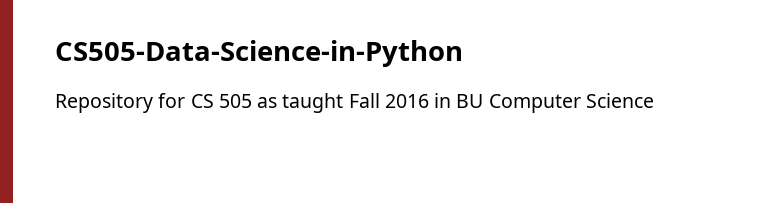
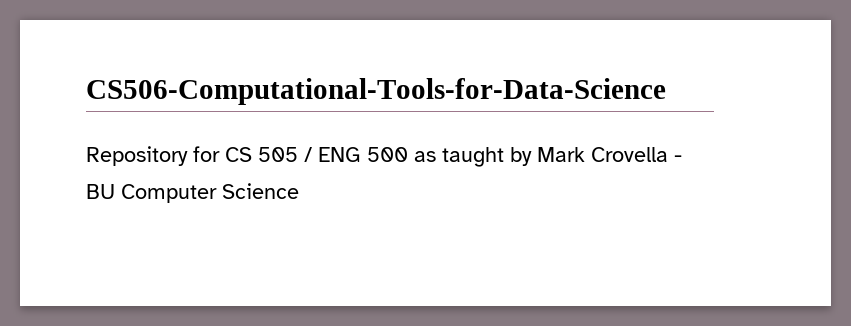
- CS505-Data-Science-in-Python
+ CS506-Computational-Tools-for-Data-Science
- Repository for CS 505 as taught Fall 2016 in BU Computer Science
+ Repository for CS 505 / ENG 500 as taught by Mark Crovella - BU Computer Science

